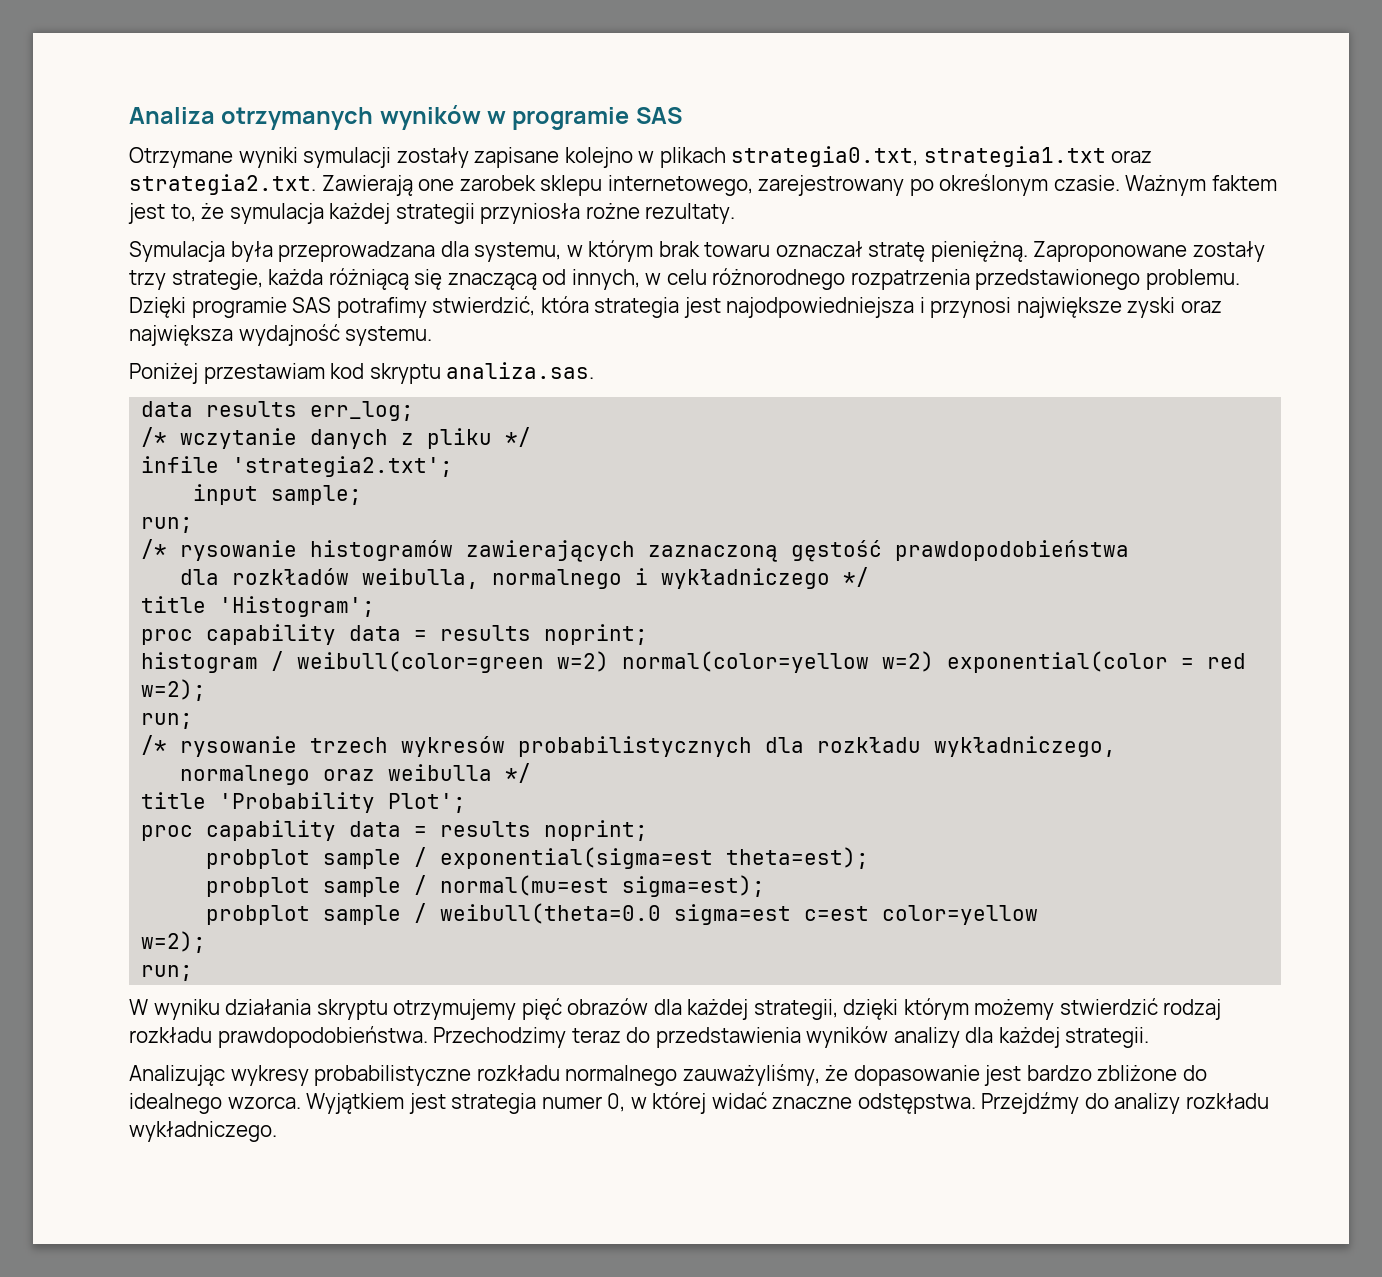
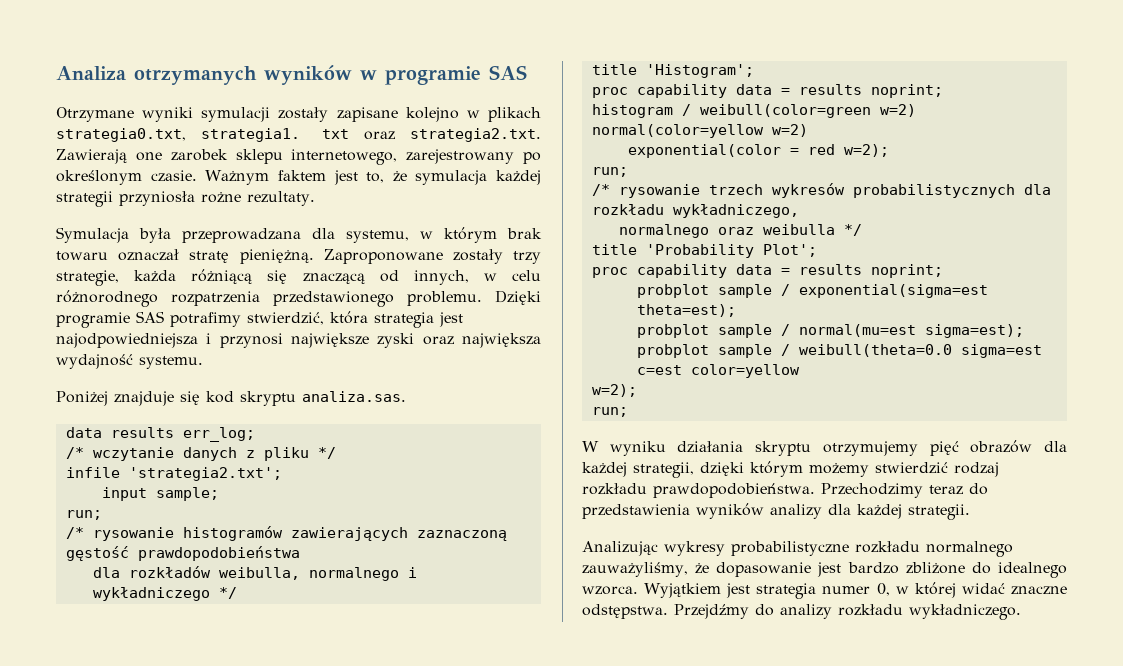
- Otrzymane wyniki symulacji zostały zapisane kolejno w plikach strategia0.txt, strategia1.txt oraz strategia2.txt. Zawierają one zarobek sklepu internetowego, zarejestrowany po określonym czasie.
+ Otrzymane wyniki symulacji zostały zapisane kolejno w plikach strategia0.txt, strategia1. txt oraz strategia2.txt. Zawierają one zarobek sklepu internetowego, zarejestrowany po określonym czasie.
- Poniżej przestawiam kod skryptu analiza.sas.
+ Poniżej znajduje się kod skryptu analiza.sas.
- histogram / weibull(color=green w=2) normal(color=yellow w=2) exponential(color = red w=2);
+ histogram / weibull(color=green w=2) normal(color=yellow w=2)
+ exponential(color = red w=2);

